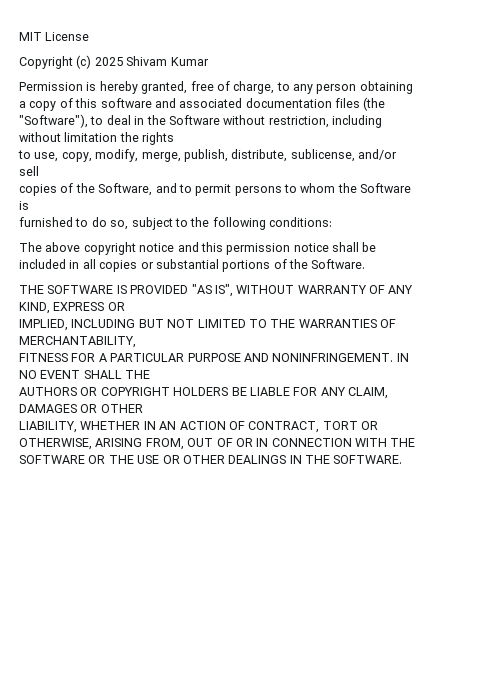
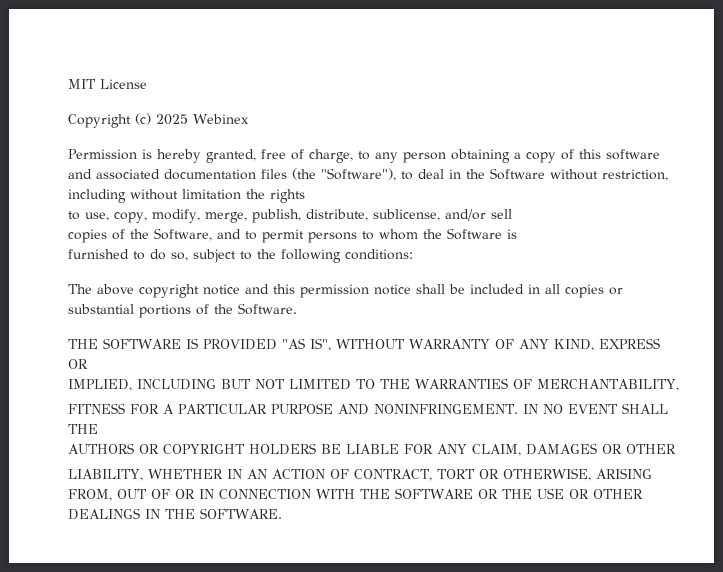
- Copyright (c) 2025 Shivam Kumar
+ Copyright (c) 2025 Webinex

